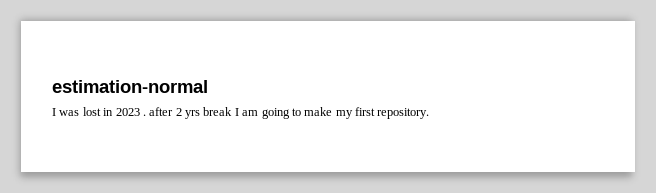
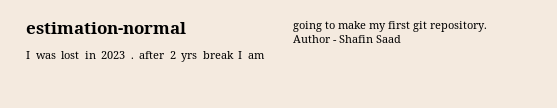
- I was lost in 2023 . after 2 yrs break I am going to make my first repository.
+ I was lost in 2023 . after 2 yrs break I am going to make my first git repository.
+ Author - Shafin Saad

